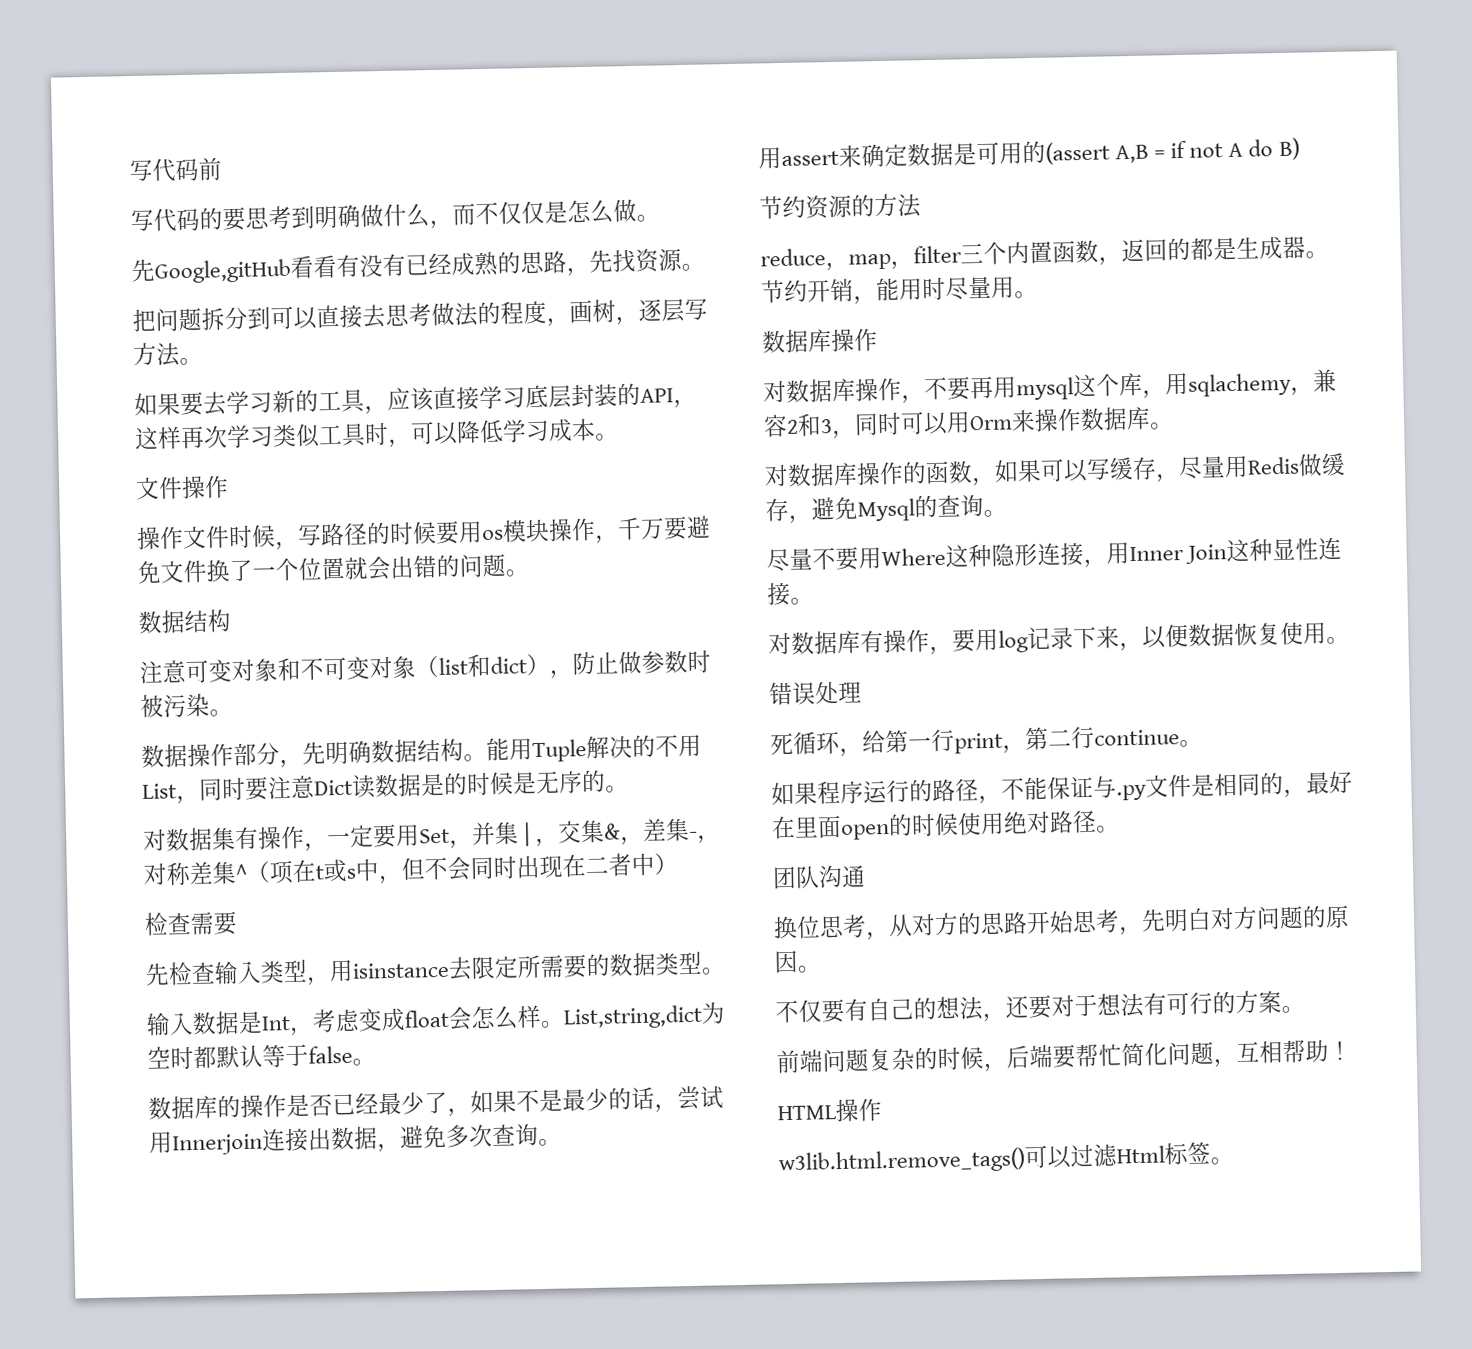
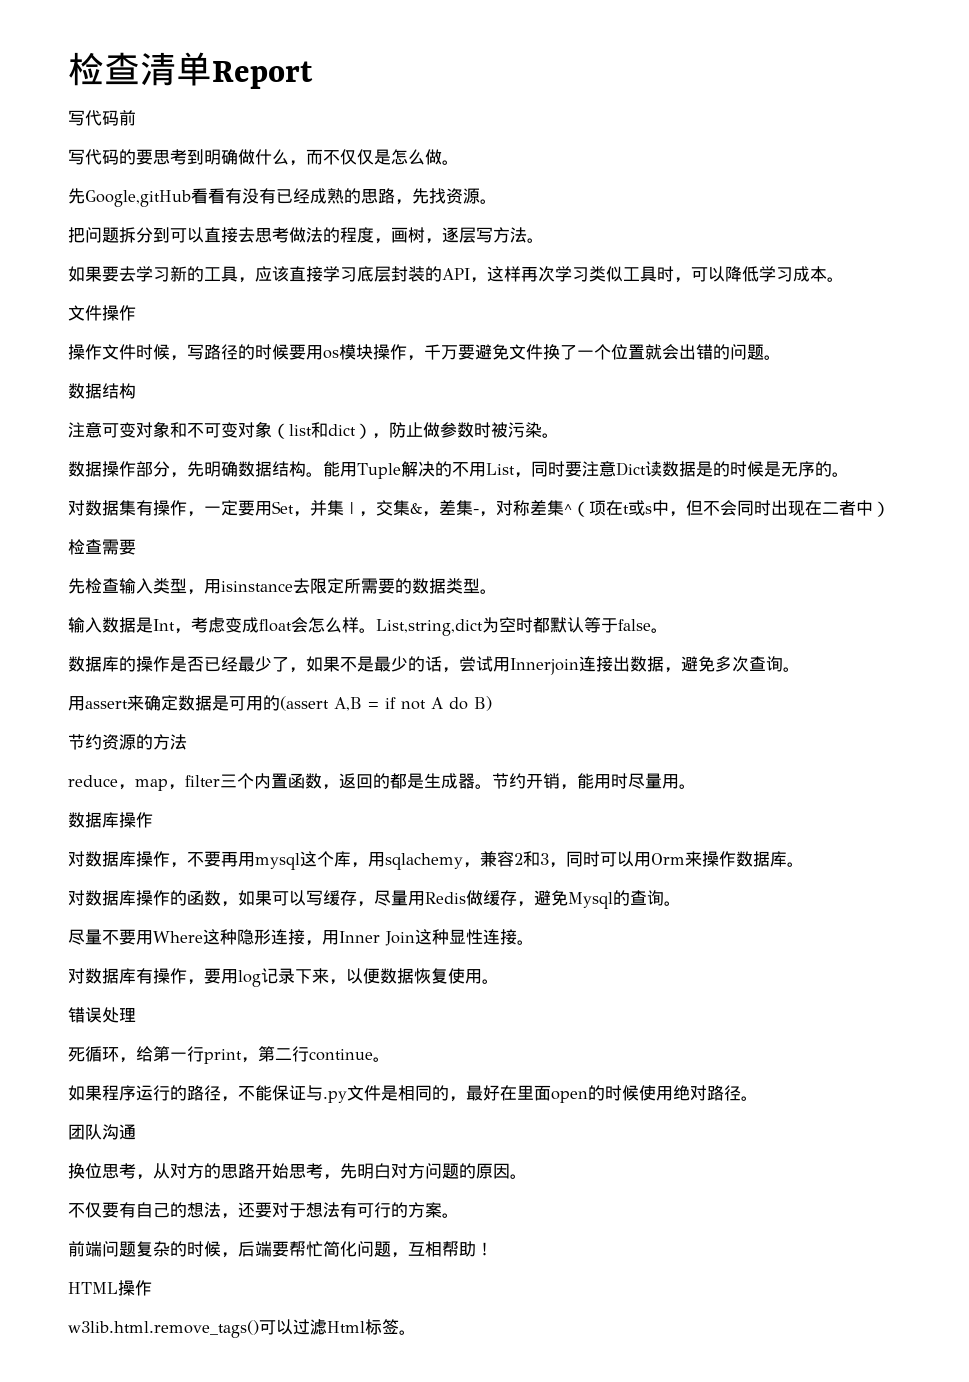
+ 检查清单Report

